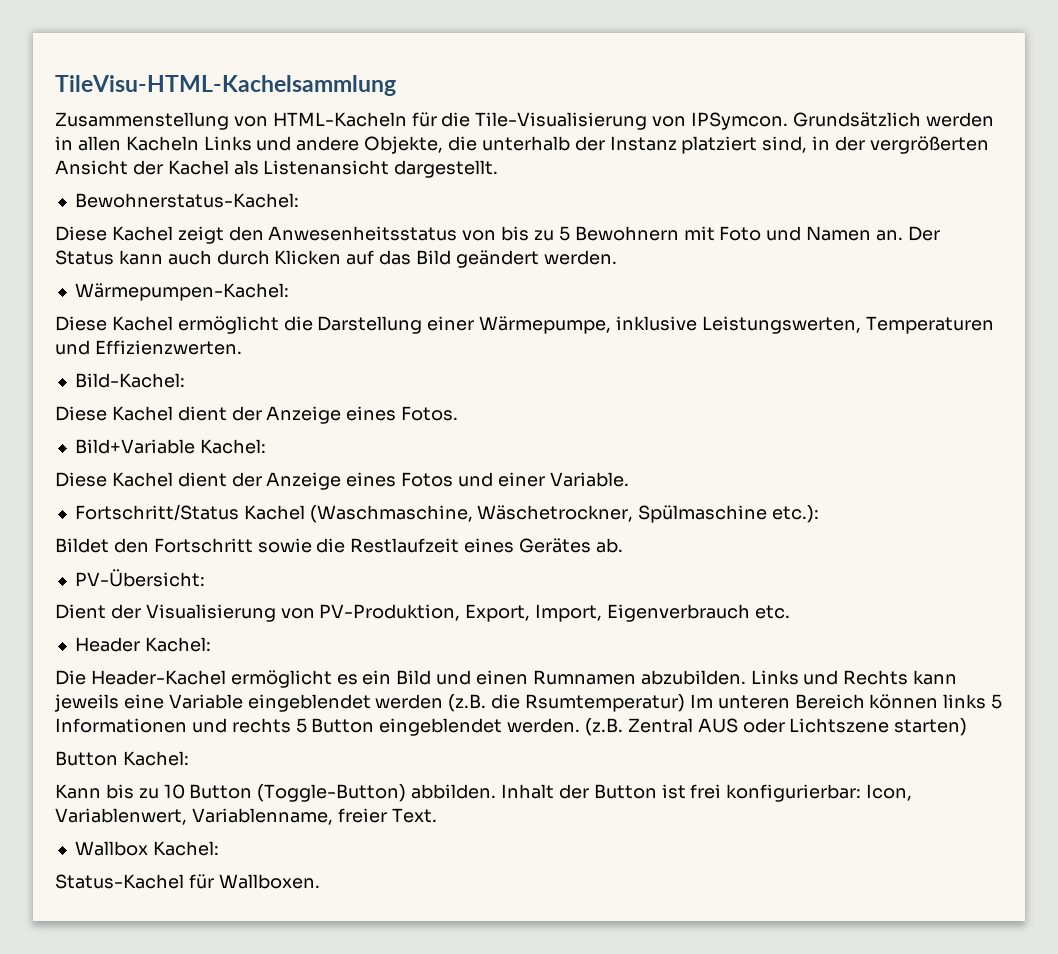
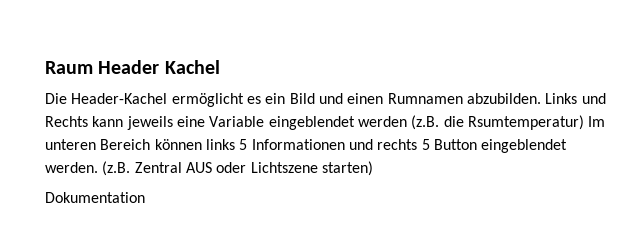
- TileVisu-HTML-Kachelsammlung
- Zusammenstellung von HTML-Kacheln für die Tile-Visualisierung von IPSymcon. Grundsätzlich werden in allen Kacheln Links und andere Objekte, die unterhalb der Instanz platziert sind, in der vergrößerten Ansicht der Kachel als Listenansicht dargestellt.
- Bewohnerstatus-Kachel:
- Diese Kachel zeigt den Anwesenheitsstatus von bis zu 5 Bewohnern mit Foto und Namen an. Der Status kann auch durch Klicken auf das Bild geändert werden.
- Wärmepumpen-Kachel:
- Diese Kachel ermöglicht die Darstellung einer Wärmepumpe, inklusive Leistungswerten, Temperaturen und Effizienzwerten.
- Bild-Kachel:
- Diese Kachel dient der Anzeige eines Fotos.
- Bild+Variable Kachel:
- Diese Kachel dient der Anzeige eines Fotos und einer Variable.
- Fortschritt/Status Kachel (Waschmaschine, Wäschetrockner, Spülmaschine etc.):
- Bildet den Fortschritt sowie die Restlaufzeit eines Gerätes ab.
- PV-Übersicht:
- Dient der Visualisierung von PV-Produktion, Export, Import, Eigenverbrauch etc.
- Header Kachel:
+ Raum Header Kachel
- Button Kachel:
- Kann bis zu 10 Button (Toggle-Button) abbilden. Inhalt der Button ist frei konfigurierbar: Icon, Variablenwert, Variablenname, freier Text.
- Wallbox Kachel:
- Status-Kachel für Wallboxen.
+ Dokumentation

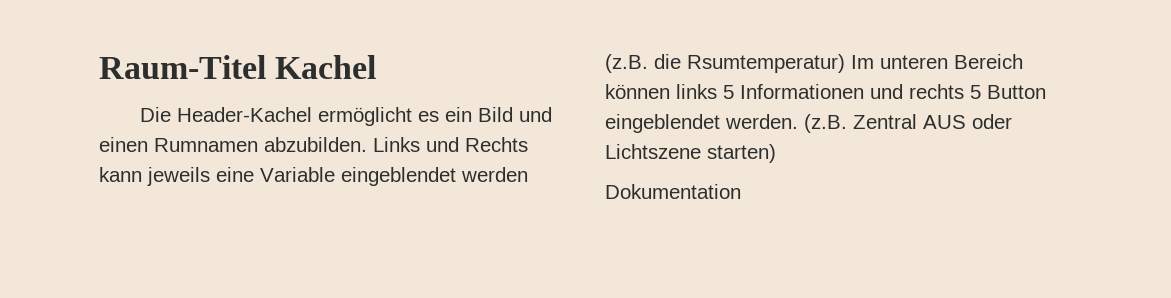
- Raum Header Kachel
+ Raum-Titel Kachel

